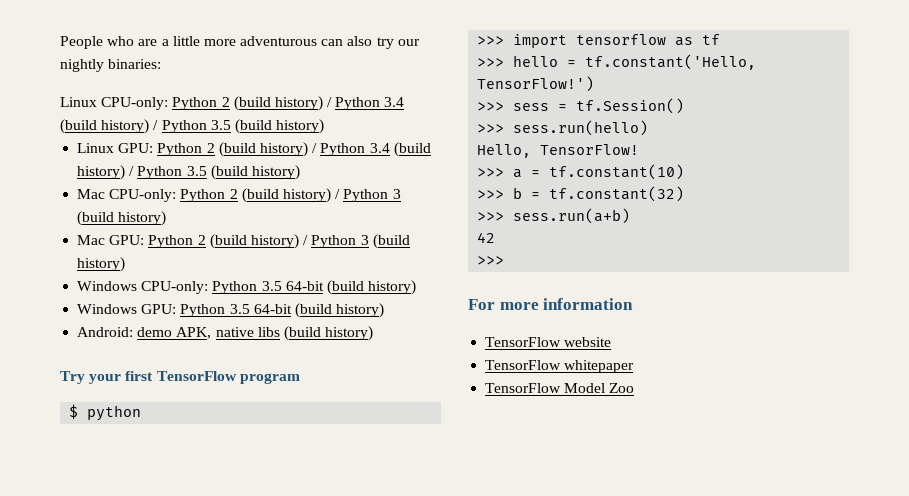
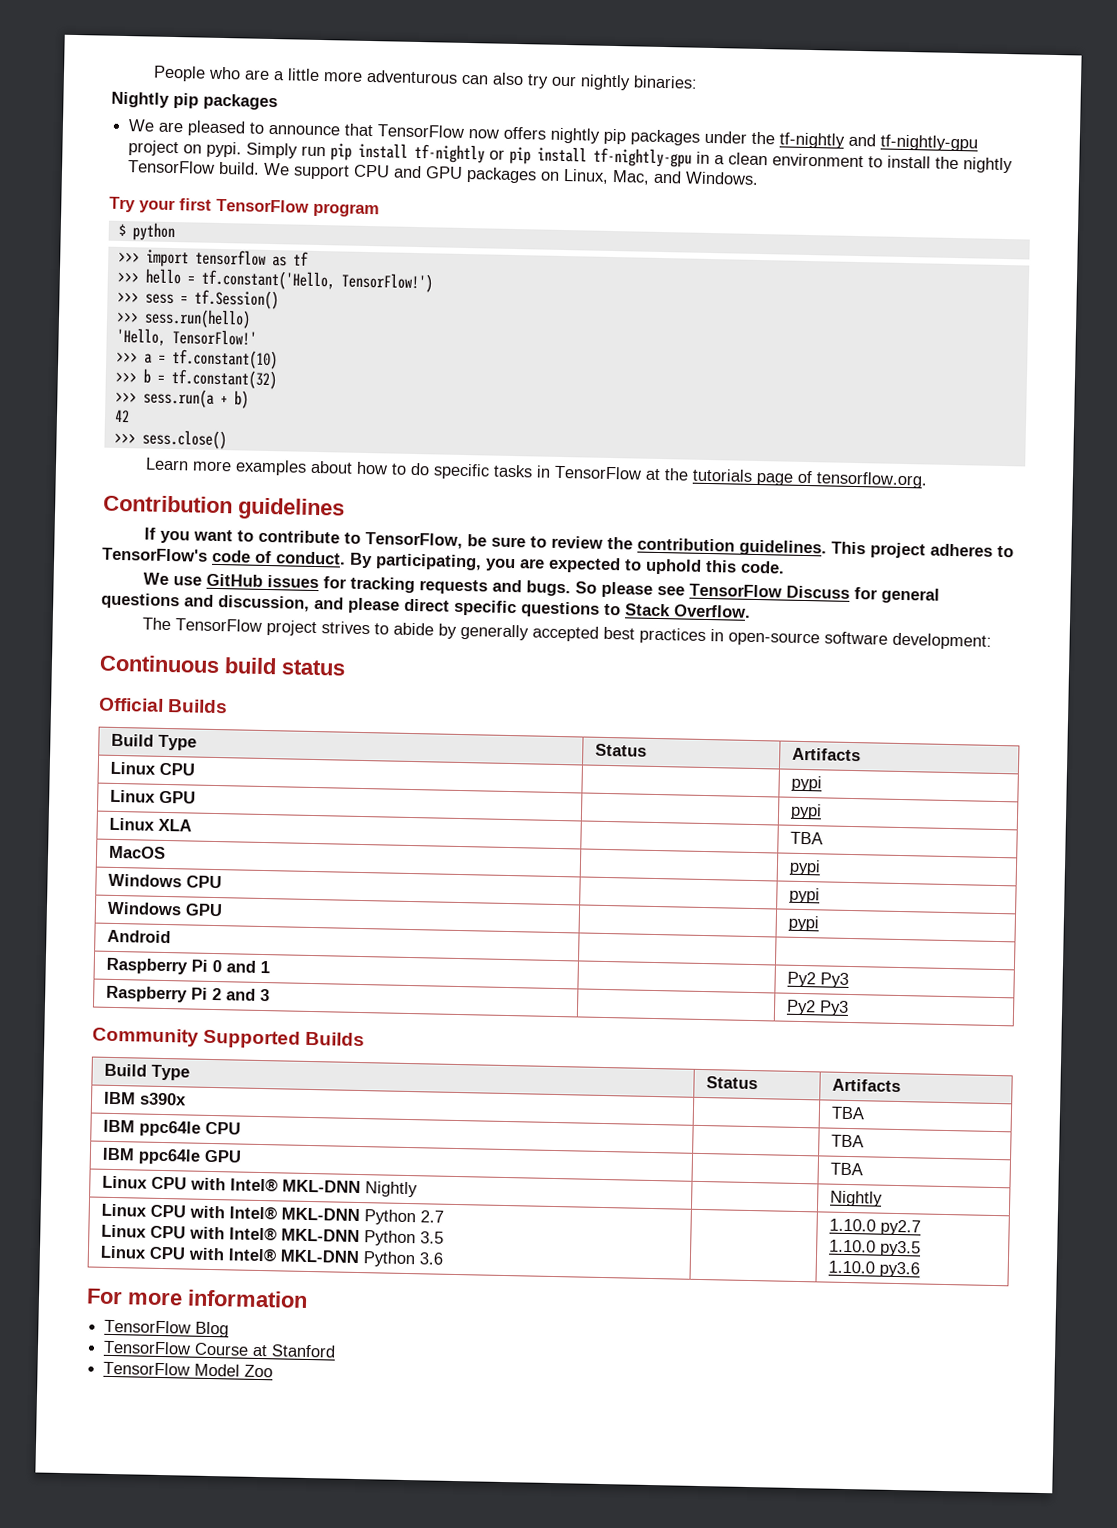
- Linux CPU-only: Python 2 (build history) / Python 3.4 (build history) / Python 3.5 (build history)
- Linux GPU: Python 2 (build history) / Python 3.4 (build history) / Python 3.5 (build history)
- Mac CPU-only: Python 2 (build history) / Python 3 (build history)
- Mac GPU: Python 2 (build history) / Python 3 (build history)
- Windows CPU-only: Python 3.5 64-bit (build history)
- Windows GPU: Python 3.5 64-bit (build history)
- Android: demo APK, native libs (build history)
+ Nightly pip packages
+ We are pleased to announce that TensorFlow now offers nightly pip packages under the tf-nightly and tf-nightly-gpu project on pypi. Simply run pip install tf-nightly or pip install tf-nightly-gpu in a clean environment to install the nightly TensorFlow build. We support CPU and GPU packages on Linux, Mac, and Windows.
- Hello, TensorFlow!
+ 'Hello, TensorFlow!'
- >>> sess.run(a+b)
+ >>> sess.run(a + b)
  42
- >>>
+ >>> sess.close()
+ Learn more examples about how to do specific tasks in TensorFlow at the tutorials page of tensorflow.org.
+ Contribution guidelines
+ If you want to contribute to TensorFlow, be sure to review the contribution guidelines. This project adheres to TensorFlow's code of conduct. By participating, you are expected to uphold this code.
+ We use GitHub issues for tracking requests and bugs. So please see TensorFlow Discuss for general questions and discussion, and please direct specific questions to Stack Overflow.
+ The TensorFlow project strives to abide by generally accepted best practices in open-source software development:
+ Continuous build status
+ Official Builds
+ Build Type | Status | Artifacts
+ Linux CPU | | pypi
+ Linux GPU | | pypi
+ Linux XLA | | TBA
+ MacOS | | pypi
+ Windows CPU | | pypi
+ Windows GPU | | pypi
+ Android | |
+ Raspberry Pi 0 and 1 | | Py2 Py3
+ Raspberry Pi 2 and 3 | | Py2 Py3
+ Community Supported Builds
+ Build Type | Status | Artifacts
+ IBM s390x | | TBA
+ IBM ppc64le CPU | | TBA
+ IBM ppc64le GPU | | TBA
+ Linux CPU with Intel® MKL-DNN Nightly | | Nightly
+ Linux CPU with Intel® MKL-DNN Python 2.7
+ Linux CPU with Intel® MKL-DNN Python 3.5
+ Linux CPU with Intel® MKL-DNN Python 3.6 | | 1.10.0 py2.7
+ 1.10.0 py3.5
+ 1.10.0 py3.6
- TensorFlow website
- TensorFlow whitepaper
+ TensorFlow Blog
+ TensorFlow Course at Stanford

